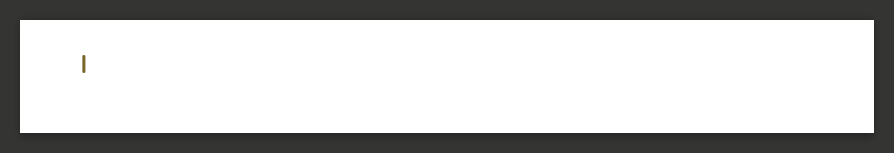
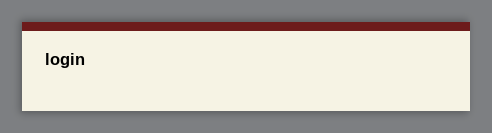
- l
+ login

